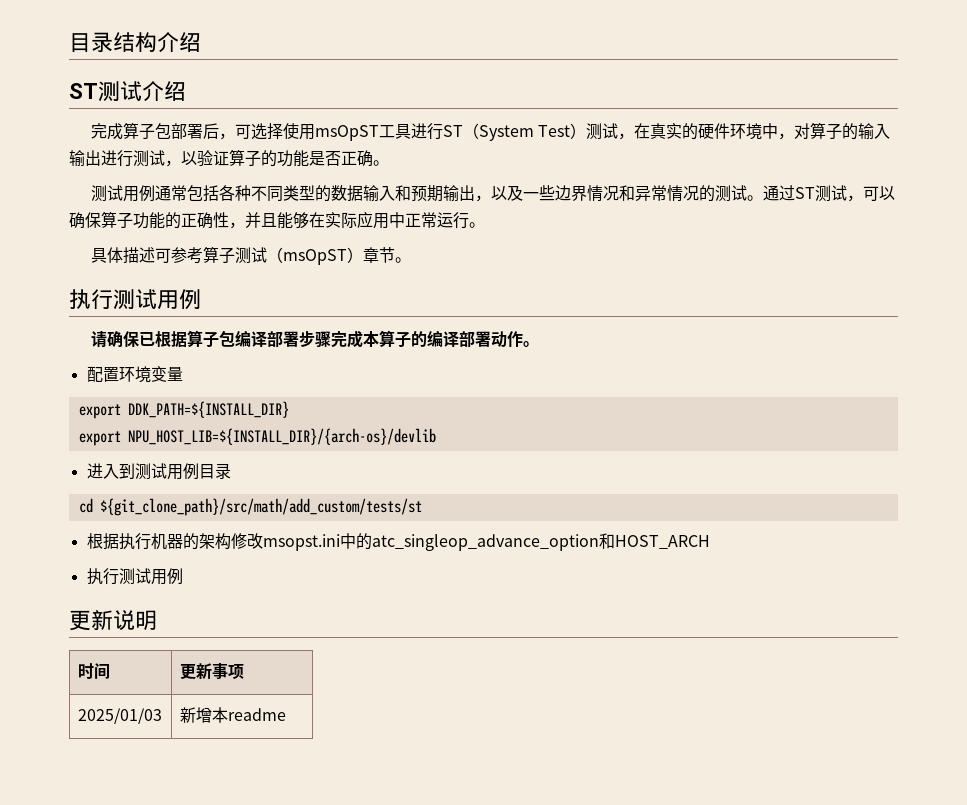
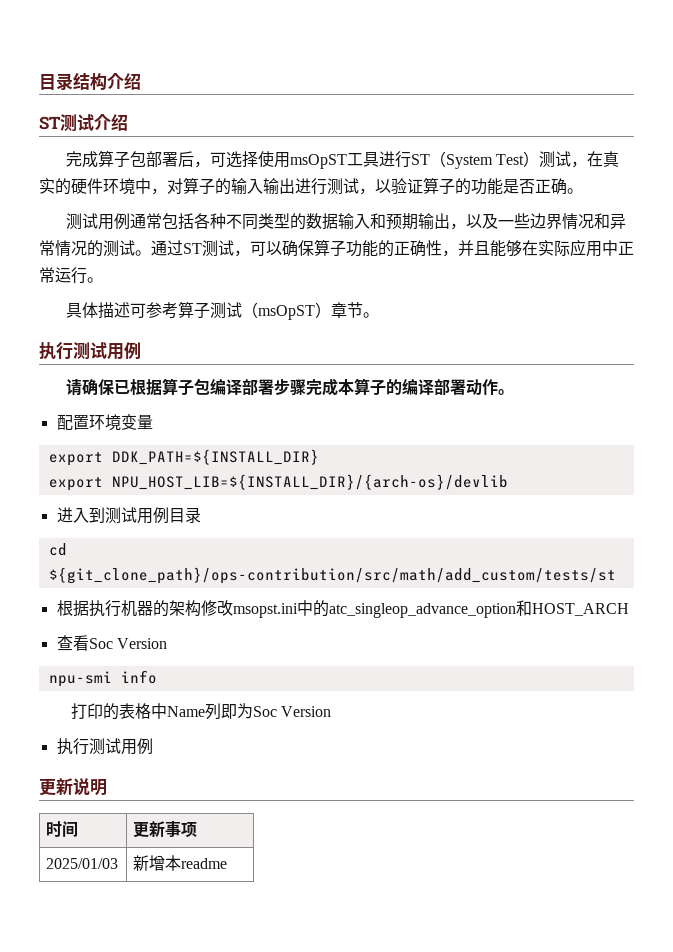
- cd ${git_clone_path}/src/math/add_custom/tests/st
+ cd ${git_clone_path}/ops-contribution/src/math/add_custom/tests/st
+ 查看Soc Version
+ npu-smi info
+ 打印的表格中Name列即为Soc Version

